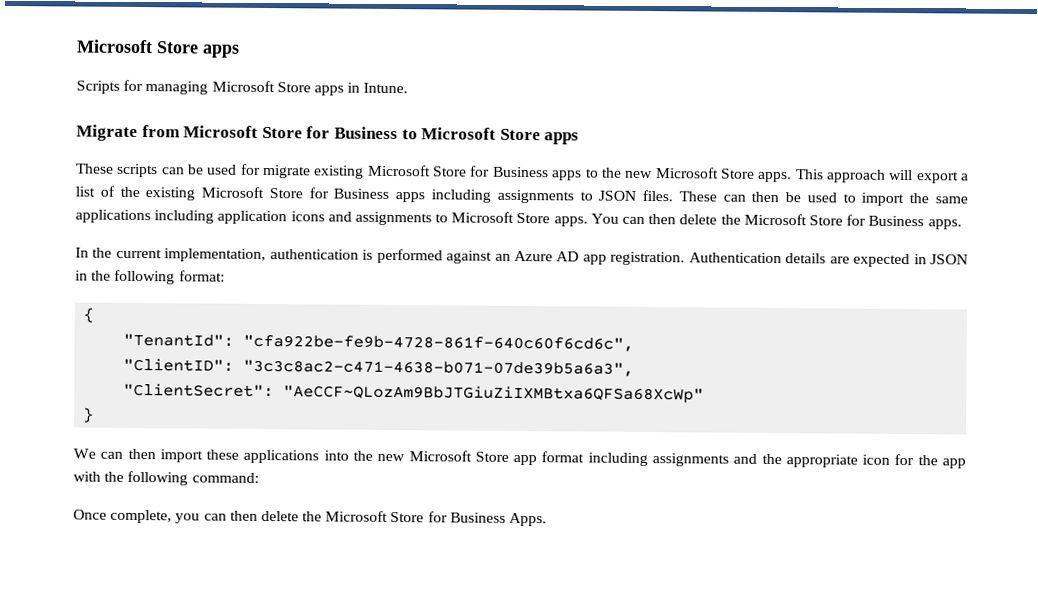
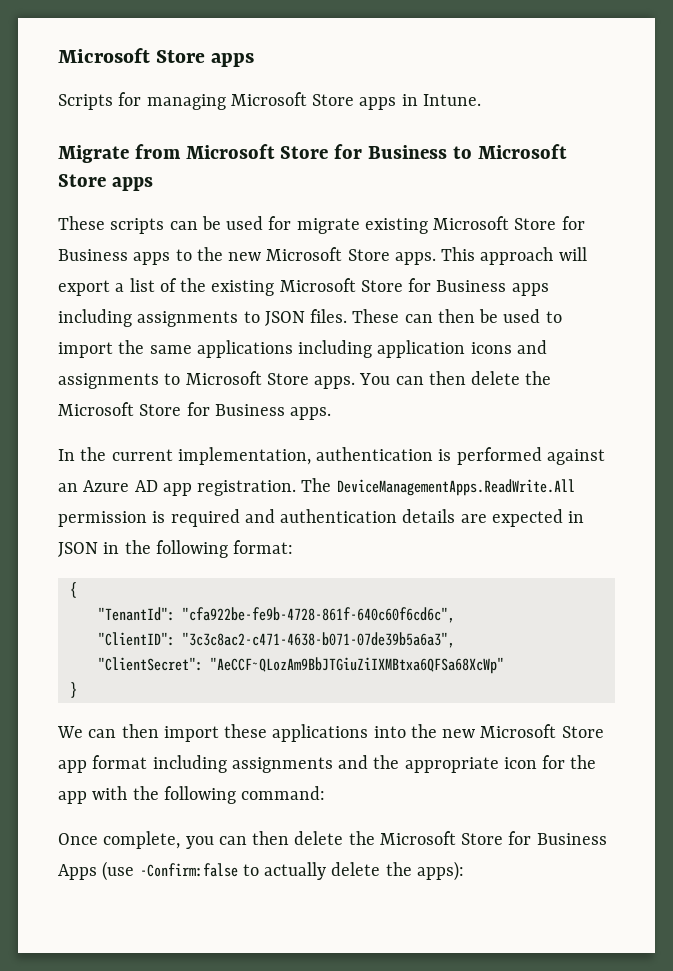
- Authentication details are expected in JSON in the following format:
+ The DeviceManagementApps.ReadWrite.All permission is required and authentication details are expected in JSON in the following format:
- Once complete, you can then delete the Microsoft Store for Business Apps.
+ Once complete, you can then delete the Microsoft Store for Business Apps (use -Confirm:false to actually delete the apps):

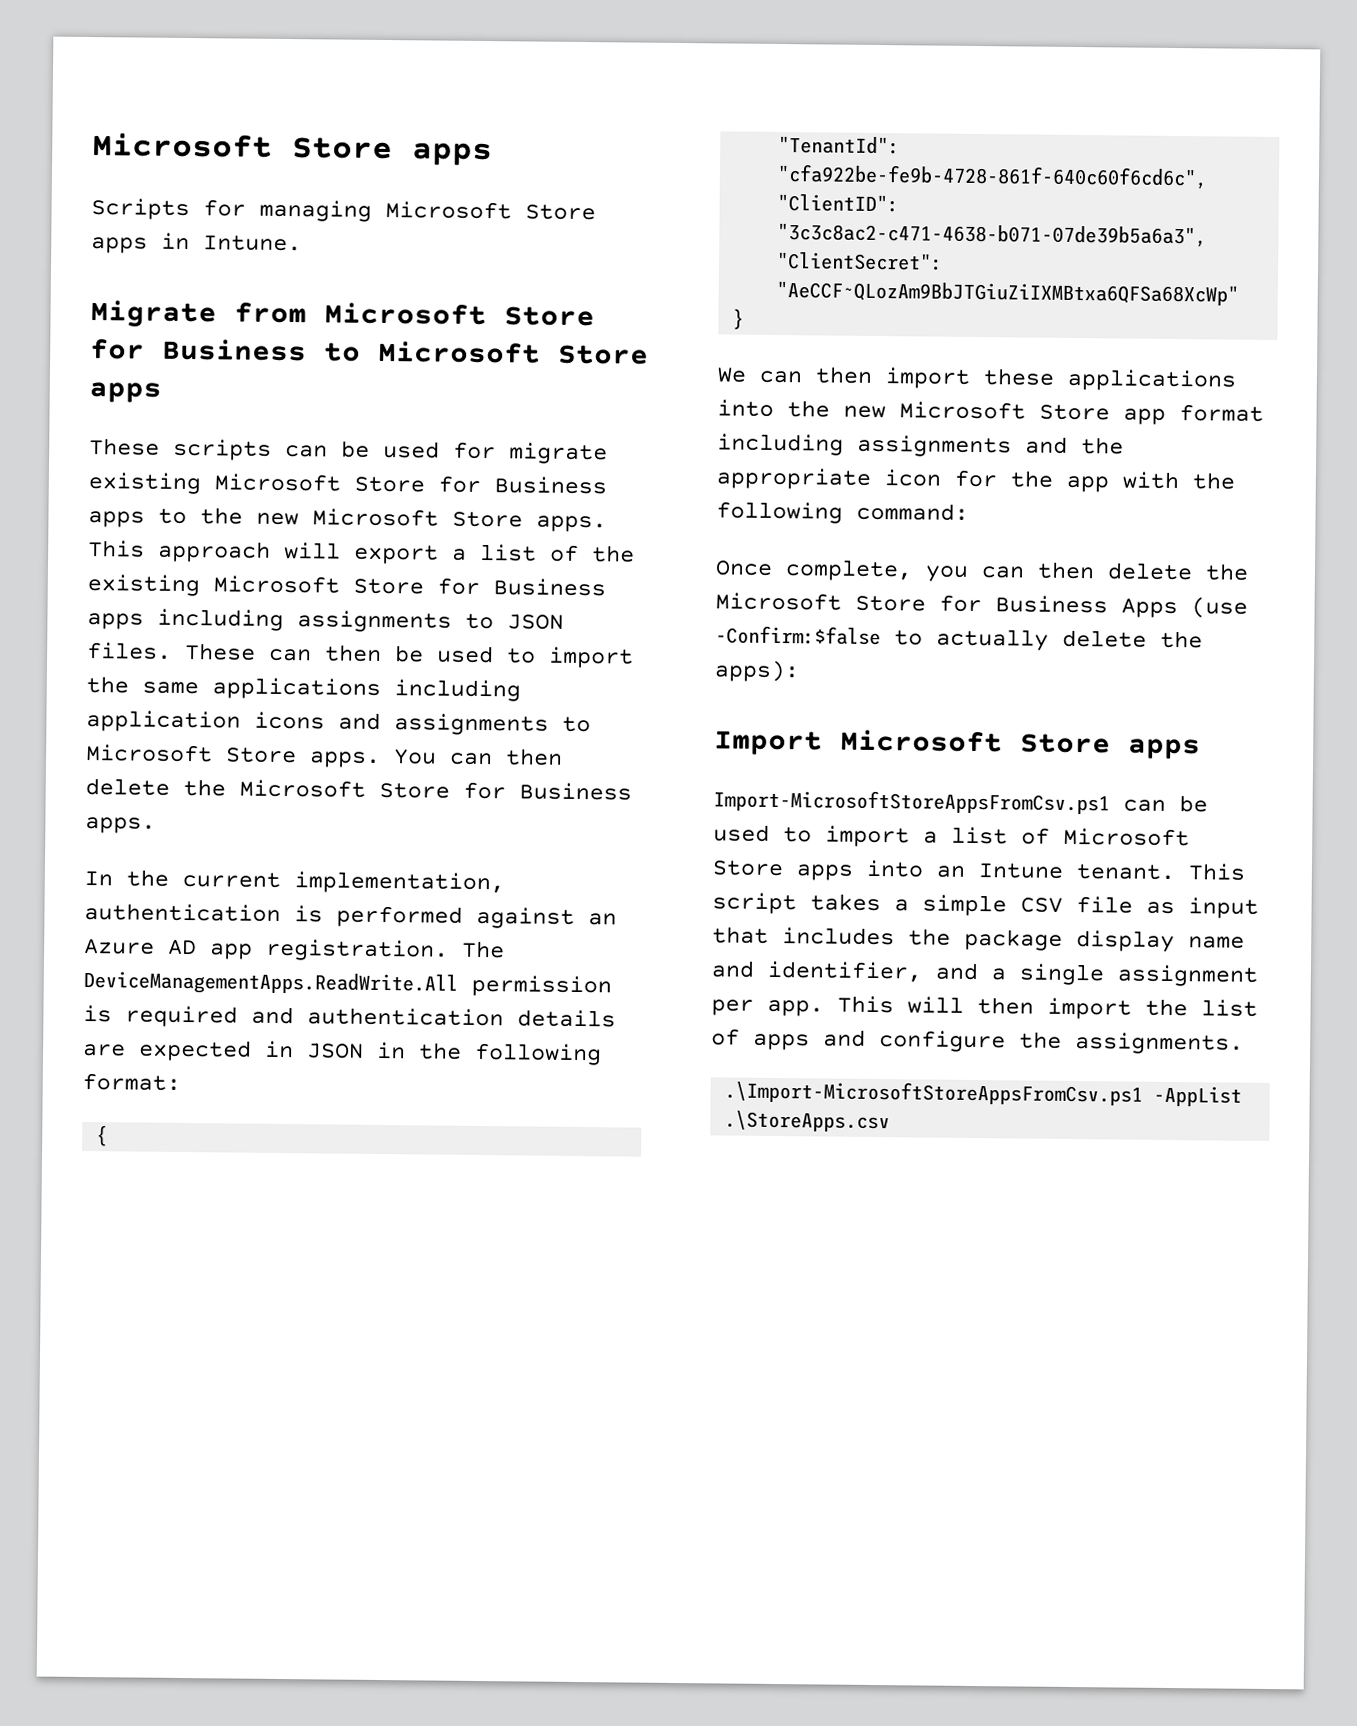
- Once complete, you can then delete the Microsoft Store for Business Apps (use -Confirm:false to actually delete the apps):
+ Once complete, you can then delete the Microsoft Store for Business Apps (use -Confirm:$false to actually delete the apps):
+ Import Microsoft Store apps
+ Import-MicrosoftStoreAppsFromCsv.ps1 can be used to import a list of Microsoft Store apps into an Intune tenant. This script takes a simple CSV file as input that includes the package display name and identifier, and a single assignment per app. This will then import the list of apps and configure the assignments.
+ .\Import-MicrosoftStoreAppsFromCsv.ps1 -AppList .\StoreApps.csv

